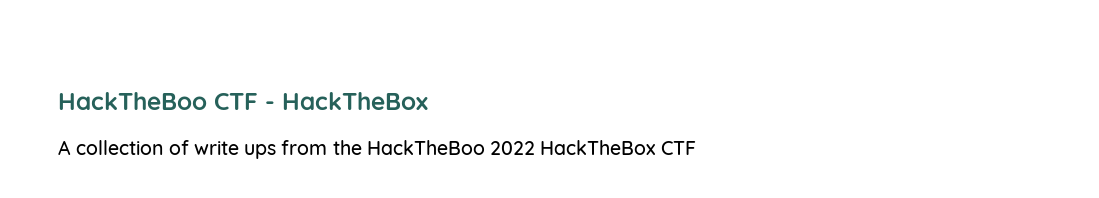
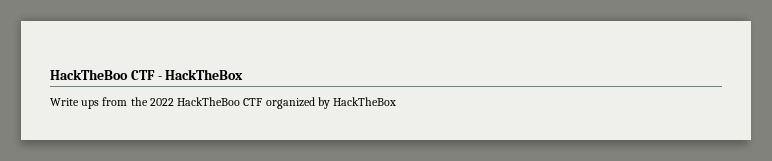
- A collection of write ups from the HackTheBoo 2022 HackTheBox CTF
+ Write ups from the 2022 HackTheBoo CTF organized by HackTheBox

